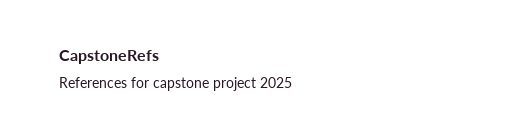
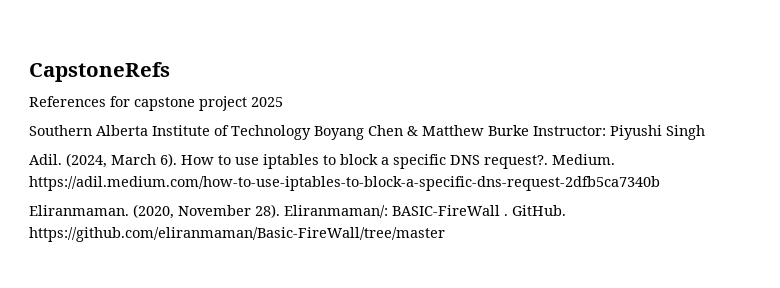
+ Southern Alberta Institute of Technology Boyang Chen & Matthew Burke Instructor: Piyushi Singh
+ Adil. (2024, March 6). How to use iptables to block a specific DNS request?. Medium. https://adil.medium.com/how-to-use-iptables-to-block-a-specific-dns-request-2dfb5ca7340b
+ Eliranmaman. (2020, November 28). Eliranmaman/: BASIC-FireWall . GitHub. https://github.com/eliranmaman/Basic-FireWall/tree/master

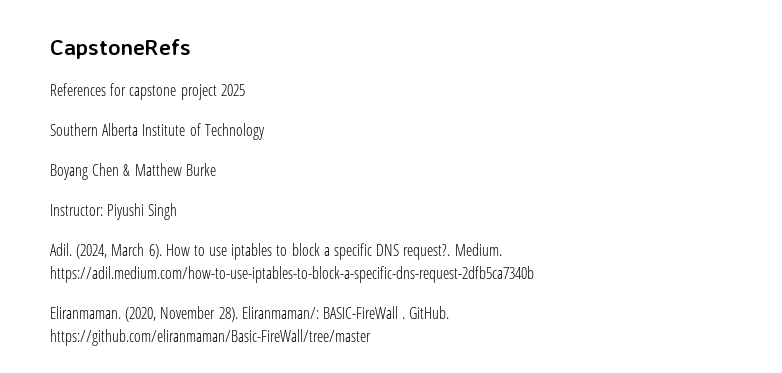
- Southern Alberta Institute of Technology Boyang Chen & Matthew Burke Instructor: Piyushi Singh
+ Southern Alberta Institute of Technology
+ Boyang Chen & Matthew Burke
+ Instructor: Piyushi Singh

